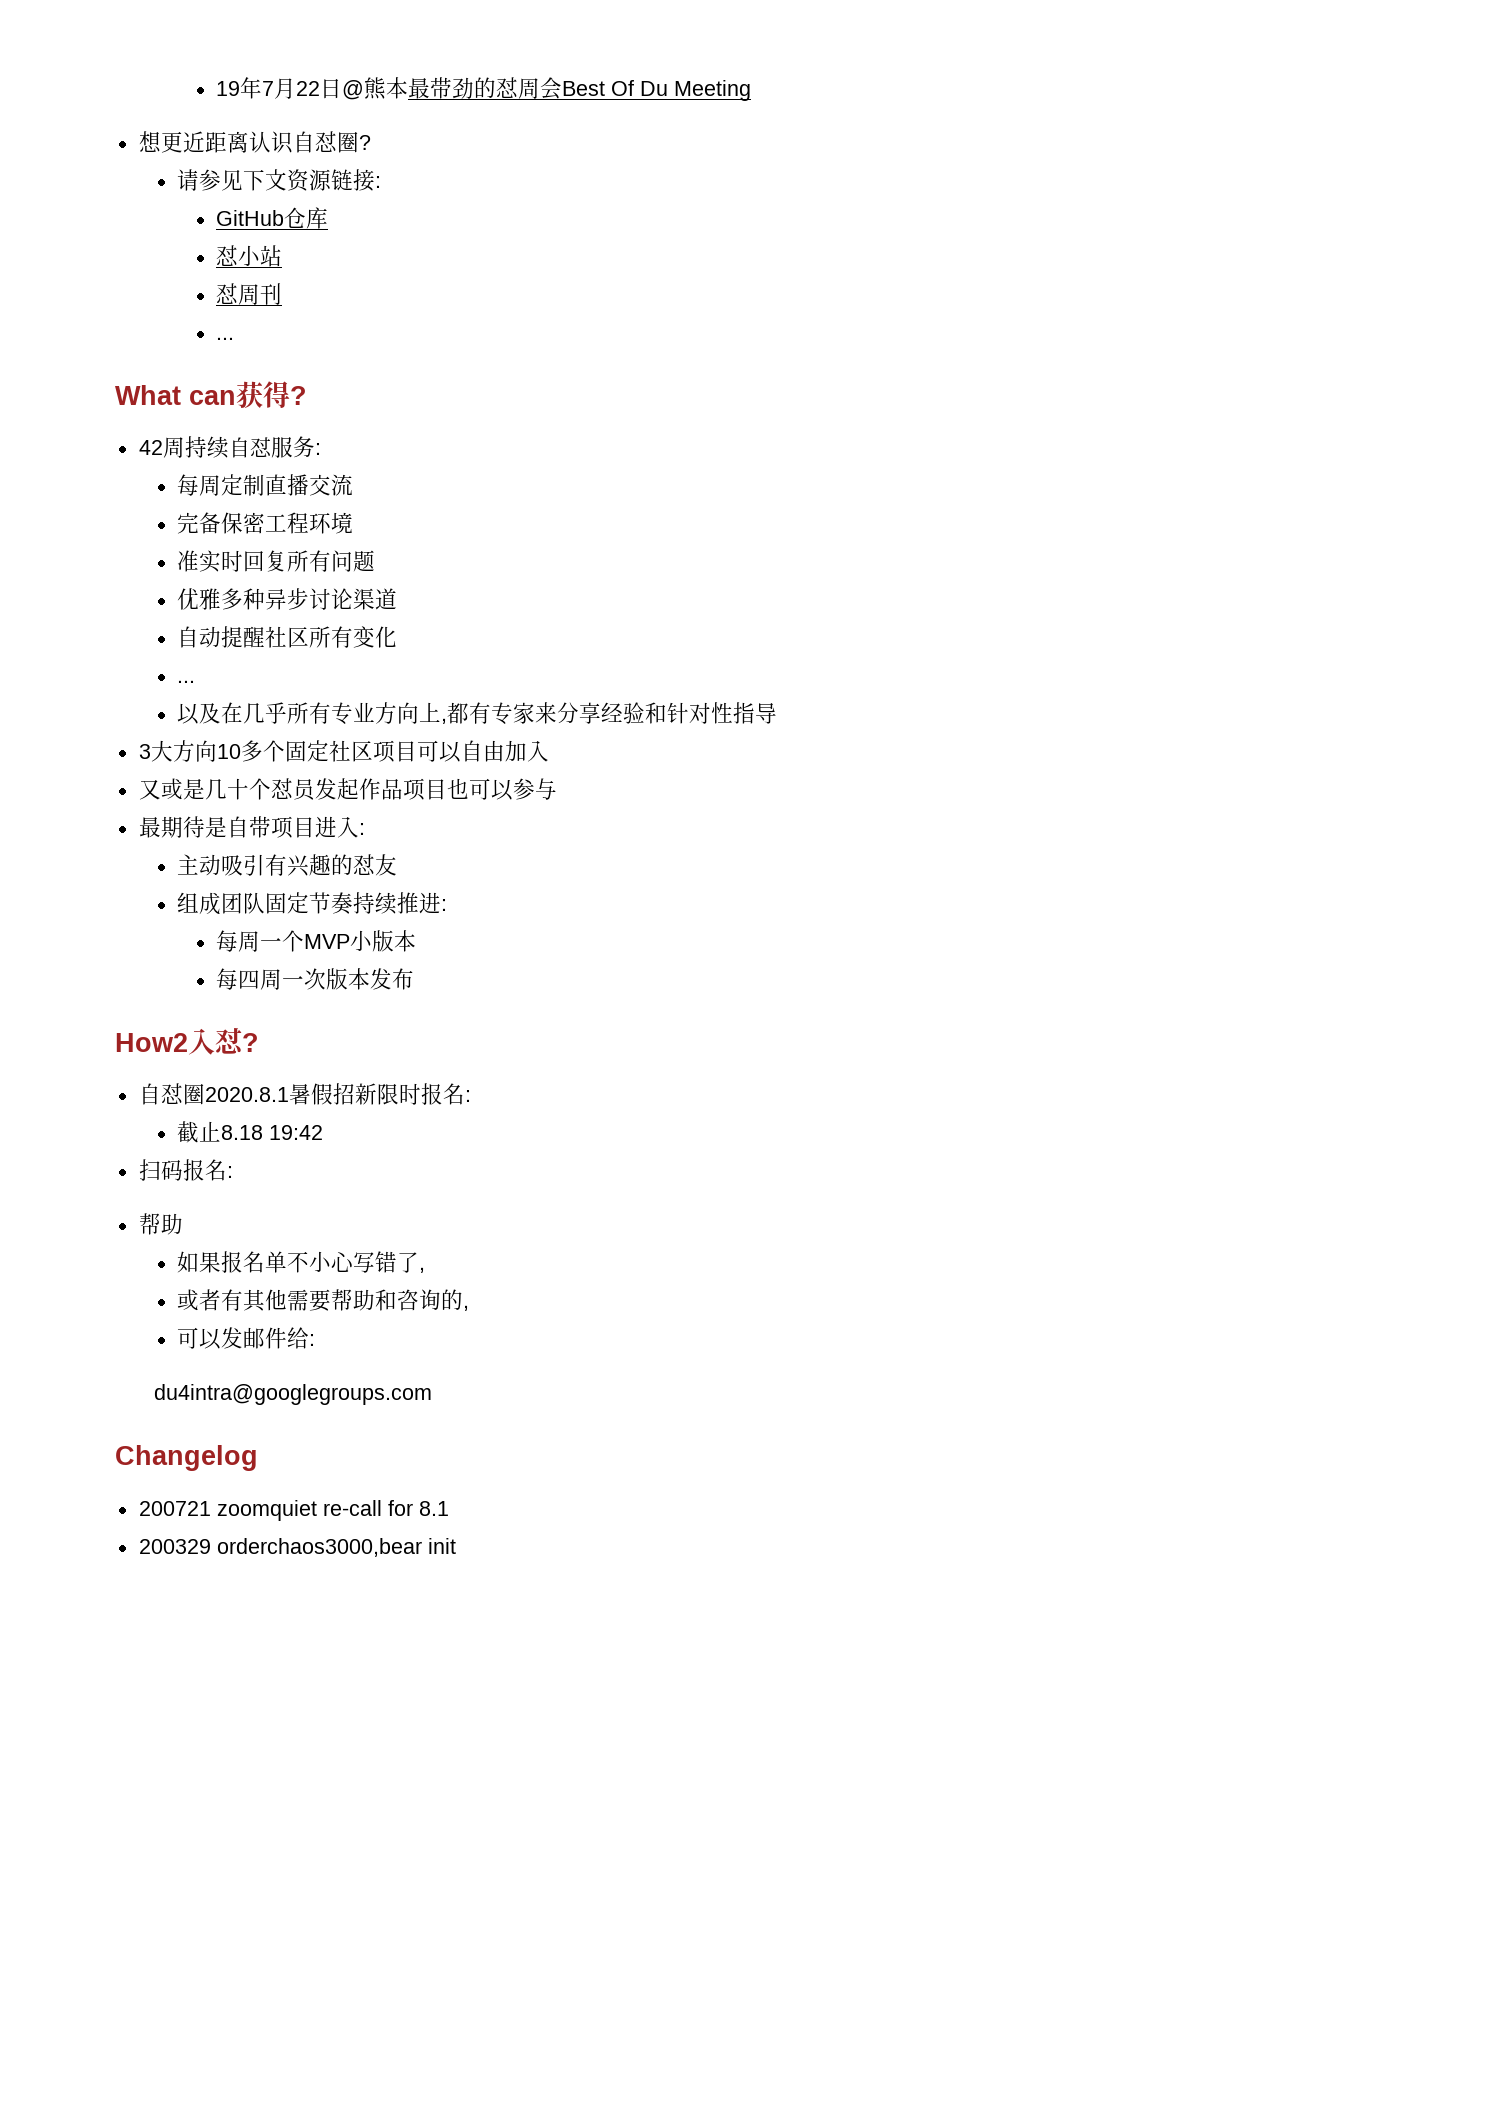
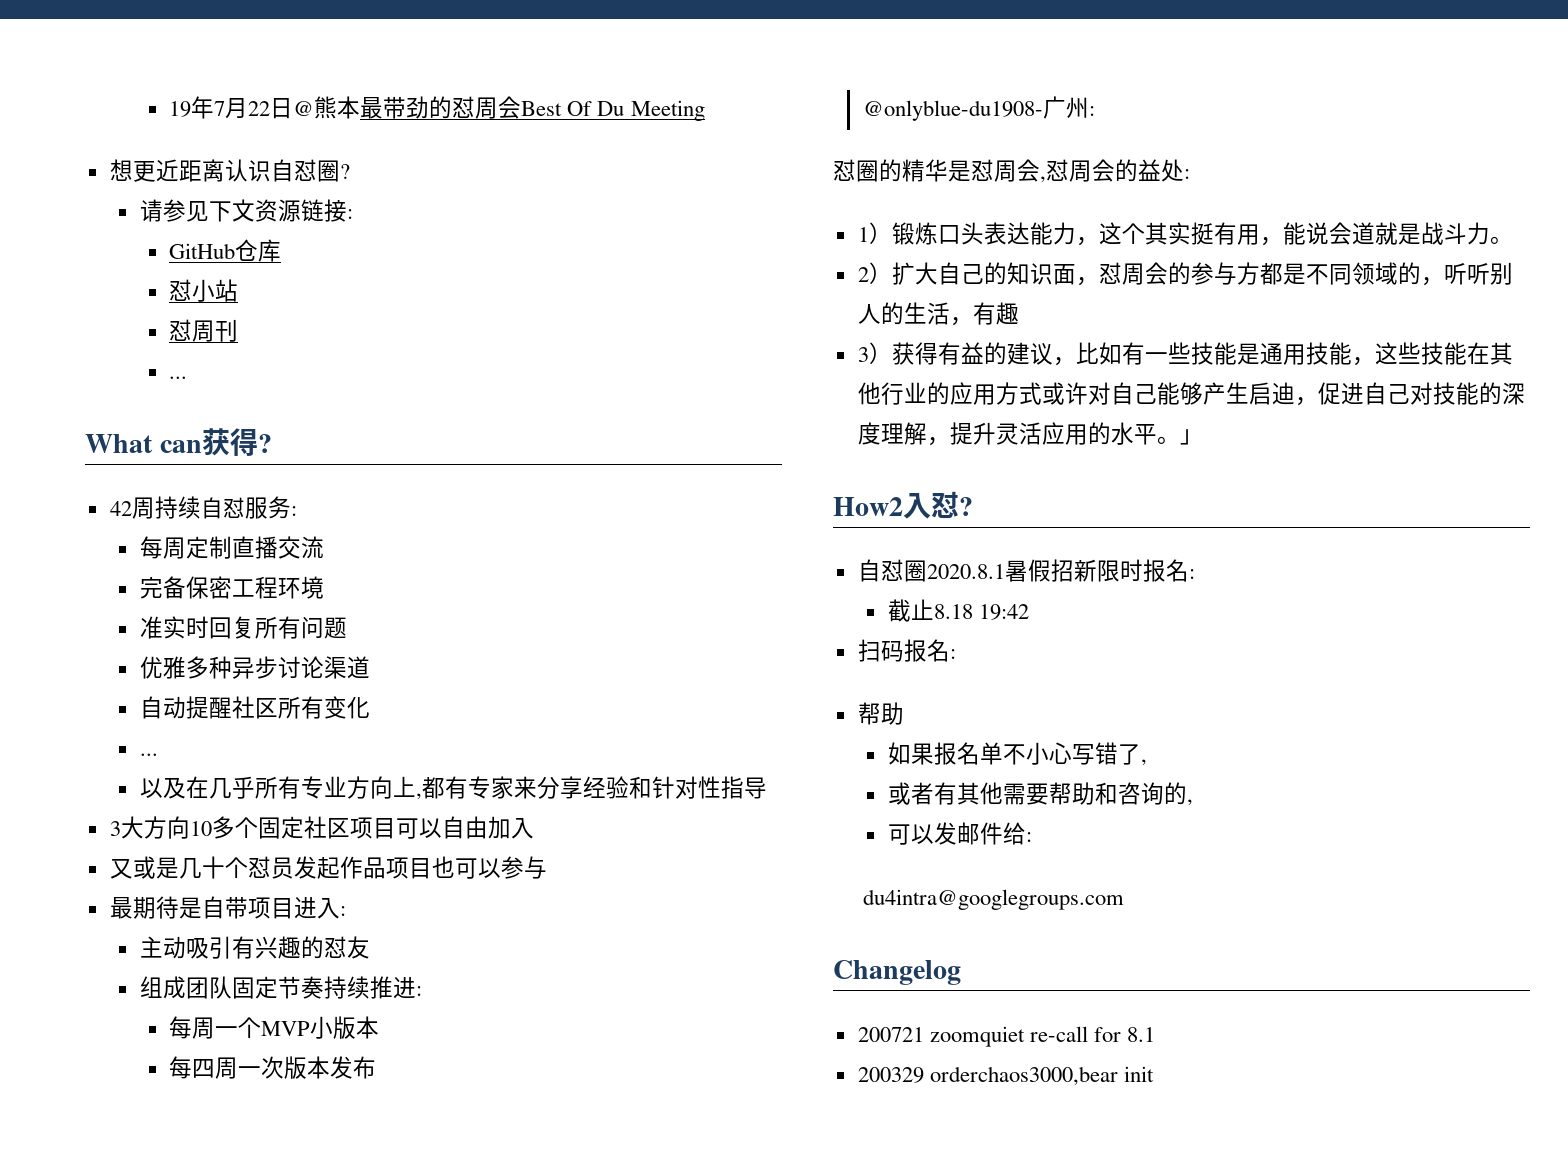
+ @onlyblue-du1908-广州:
+ 怼圈的精华是怼周会,怼周会的益处:
+ 1）锻炼口头表达能力，这个其实挺有用，能说会道就是战斗力。
+ 2）扩大自己的知识面，怼周会的参与方都是不同领域的，听听别人的生活，有趣
+ 3）获得有益的建议，比如有一些技能是通用技能，这些技能在其他行业的应用方式或许对自己能够产生启迪，促进自己对技能的深度理解，提升灵活应用的水平。」

